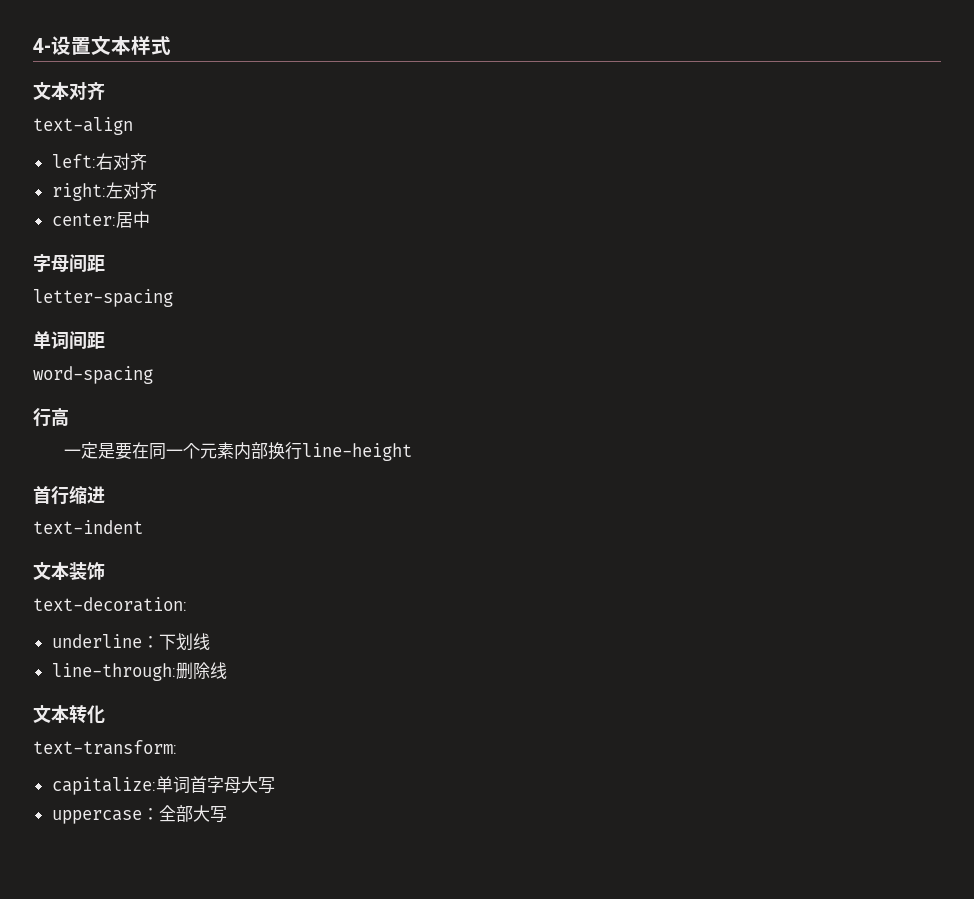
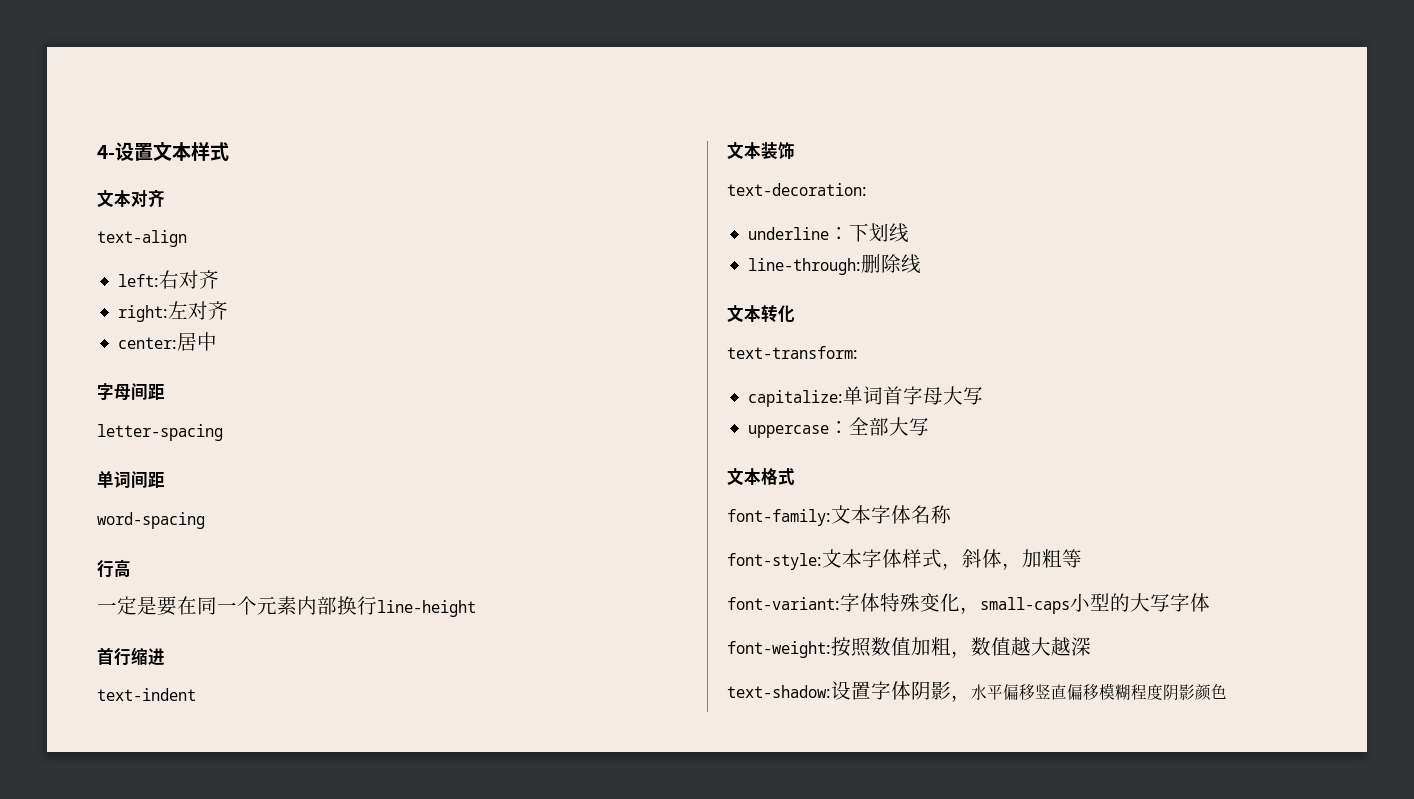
+ 文本格式
+ font-family:文本字体名称
+ font-style:文本字体样式，斜体，加粗等
+ font-variant:字体特殊变化，small-caps小型的大写字体
+ font-weight:按照数值加粗，数值越大越深
+ text-shadow:设置字体阴影，水平偏移竖直偏移模糊程度阴影颜色

